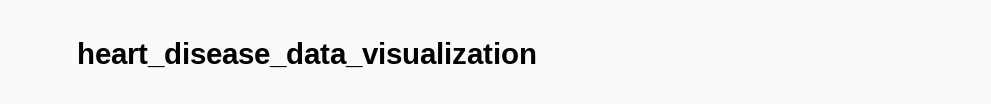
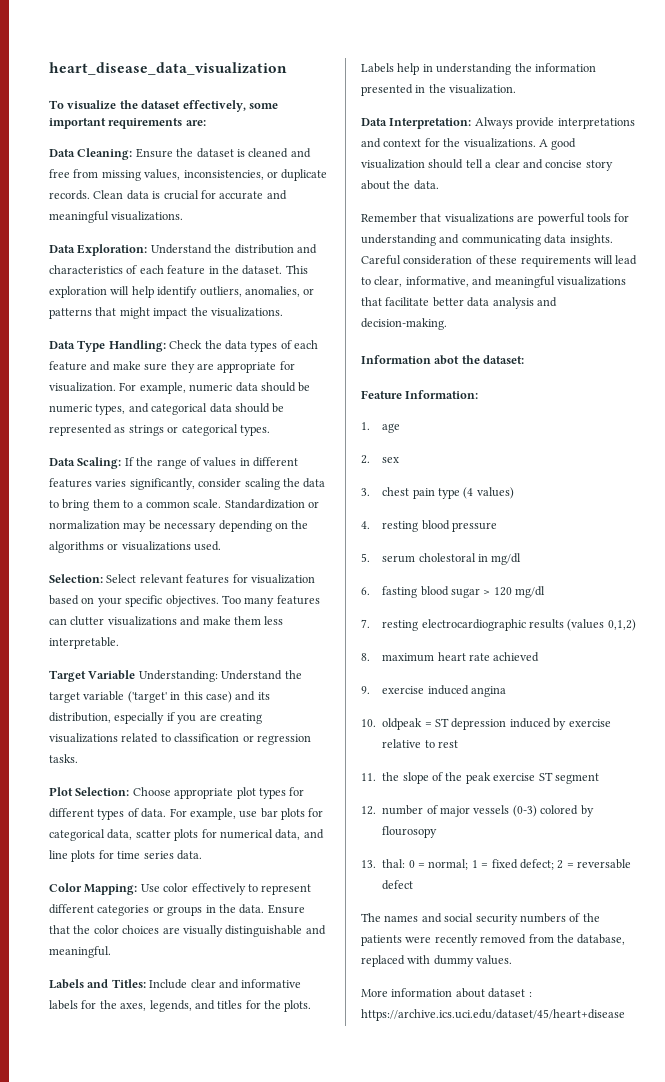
+ To visualize the dataset effectively, some important requirements are:
+ Data Cleaning: Ensure the dataset is cleaned and free from missing values, inconsistencies, or duplicate records. Clean data is crucial for accurate and meaningful visualizations.
+ Data Exploration: Understand the distribution and characteristics of each feature in the dataset. This exploration will help identify outliers, anomalies, or patterns that might impact the visualizations.
+ Data Type Handling: Check the data types of each feature and make sure they are appropriate for visualization. For example, numeric data should be numeric types, and categorical data should be represented as strings or categorical types.
+ Data Scaling: If the range of values in different features varies significantly, consider scaling the data to bring them to a common scale. Standardization or normalization may be necessary depending on the algorithms or visualizations used.
+ Selection: Select relevant features for visualization based on your specific objectives. Too many features can clutter visualizations and make them less interpretable.
+ Target Variable Understanding: Understand the target variable ('target' in this case) and its distribution, especially if you are creating visualizations related to classification or regression tasks.
+ Plot Selection: Choose appropriate plot types for different types of data. For example, use bar plots for categorical data, scatter plots for numerical data, and line plots for time series data.
+ Color Mapping: Use color effectively to represent different categories or groups in the data. Ensure that the color choices are visually distinguishable and meaningful.
+ Labels and Titles: Include clear and informative labels for the axes, legends, and titles for the plots. Labels help in understanding the information presented in the visualization.
+ Data Interpretation: Always provide interpretations and context for the visualizations. A good visualization should tell a clear and concise story about the data.
+ Remember that visualizations are powerful tools for understanding and communicating data insights. Careful consideration of these requirements will lead to clear, informative, and meaningful visualizations that facilitate better data analysis and decision-making.
+ Information abot the dataset:
+ Feature Information:
+ 1. age
+ 2. sex
+ 3. chest pain type (4 values)
+ 4. resting blood pressure
+ 5. serum cholestoral in mg/dl
+ 6. fasting blood sugar > 120 mg/dl
+ 7. resting electrocardiographic results (values 0,1,2)
+ 8. maximum heart rate achieved
+ 9. exercise induced angina
+ 10. oldpeak = ST depression induced by exercise relative to rest
+ 11. the slope of the peak exercise ST segment
+ 12. number of major vessels (0-3) colored by flourosopy
+ 13. thal: 0 = normal; 1 = fixed defect; 2 = reversable defect
+ The names and social security numbers of the patients were recently removed from the database, replaced with dummy values.
+ More information about dataset : https://archive.ics.uci.edu/dataset/45/heart+disease

